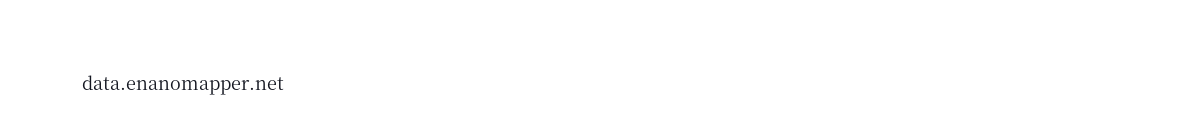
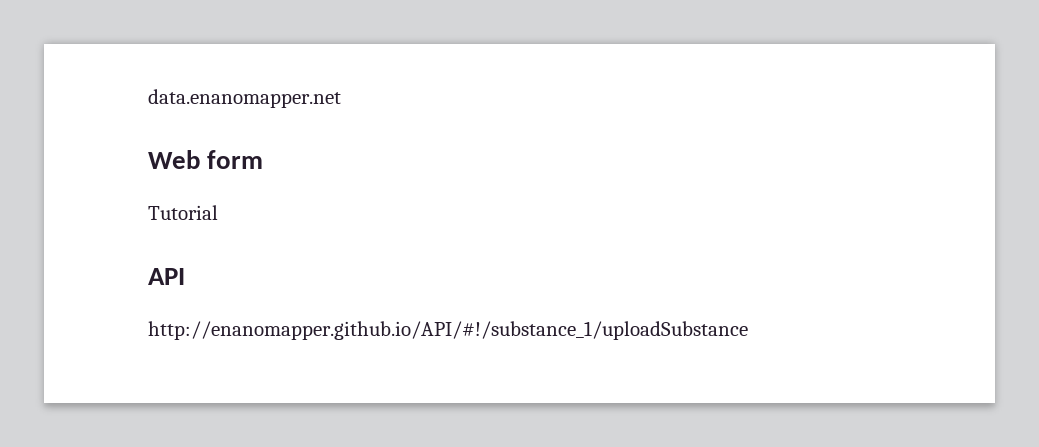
+ Web form
+ Tutorial
+ API
+ http://enanomapper.github.io/API/#!/substance_1/uploadSubstance

